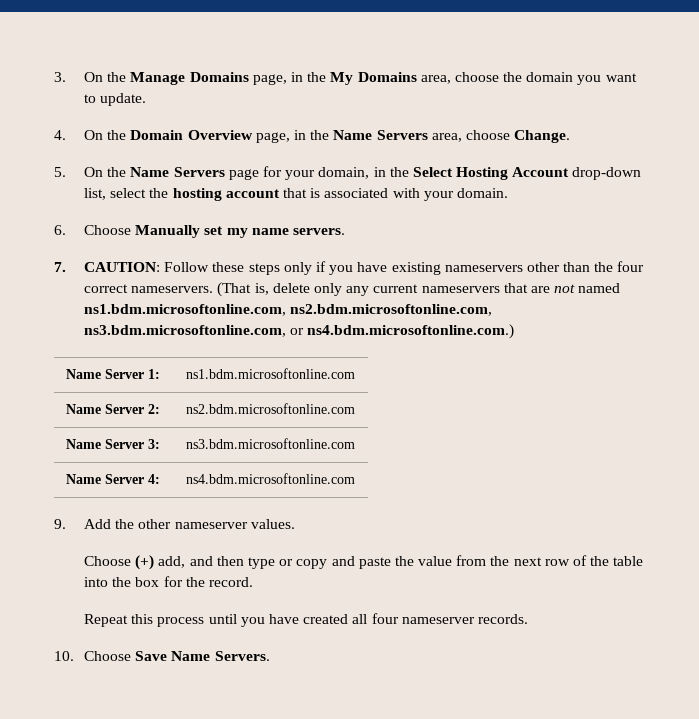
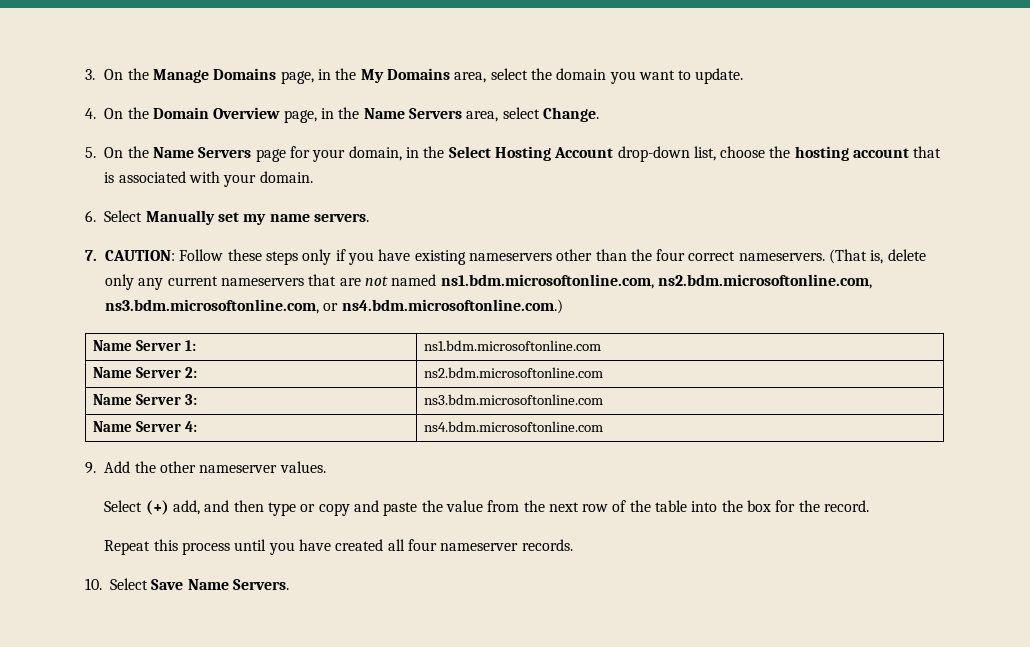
- 3. On the Manage Domains page, in the My Domains area, choose the domain you want to update.
+ 3. On the Manage Domains page, in the My Domains area, select the domain you want to update.
- 4. On the Domain Overview page, in the Name Servers area, choose Change.
+ 4. On the Domain Overview page, in the Name Servers area, select Change.
- 5. On the Name Servers page for your domain, in the Select Hosting Account drop-down list, select the hosting account that is associated with your domain.
+ 5. On the Name Servers page for your domain, in the Select Hosting Account drop-down list, choose the hosting account that is associated with your domain.
- 6. Choose Manually set my name servers.
+ 6. Select Manually set my name servers.
- Choose (+) add, and then type or copy and paste the value from the next row of the table into the box for the record.
+ Select (+) add, and then type or copy and paste the value from the next row of the table into the box for the record.
- 10. Choose Save Name Servers.
+ 10. Select Save Name Servers.

